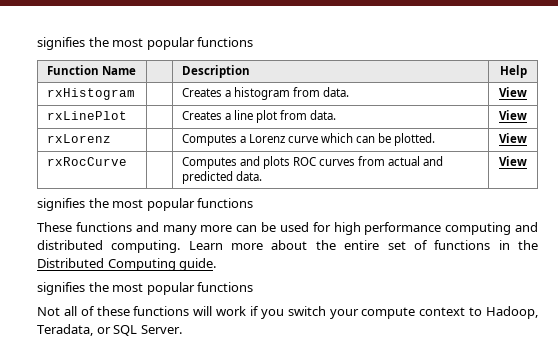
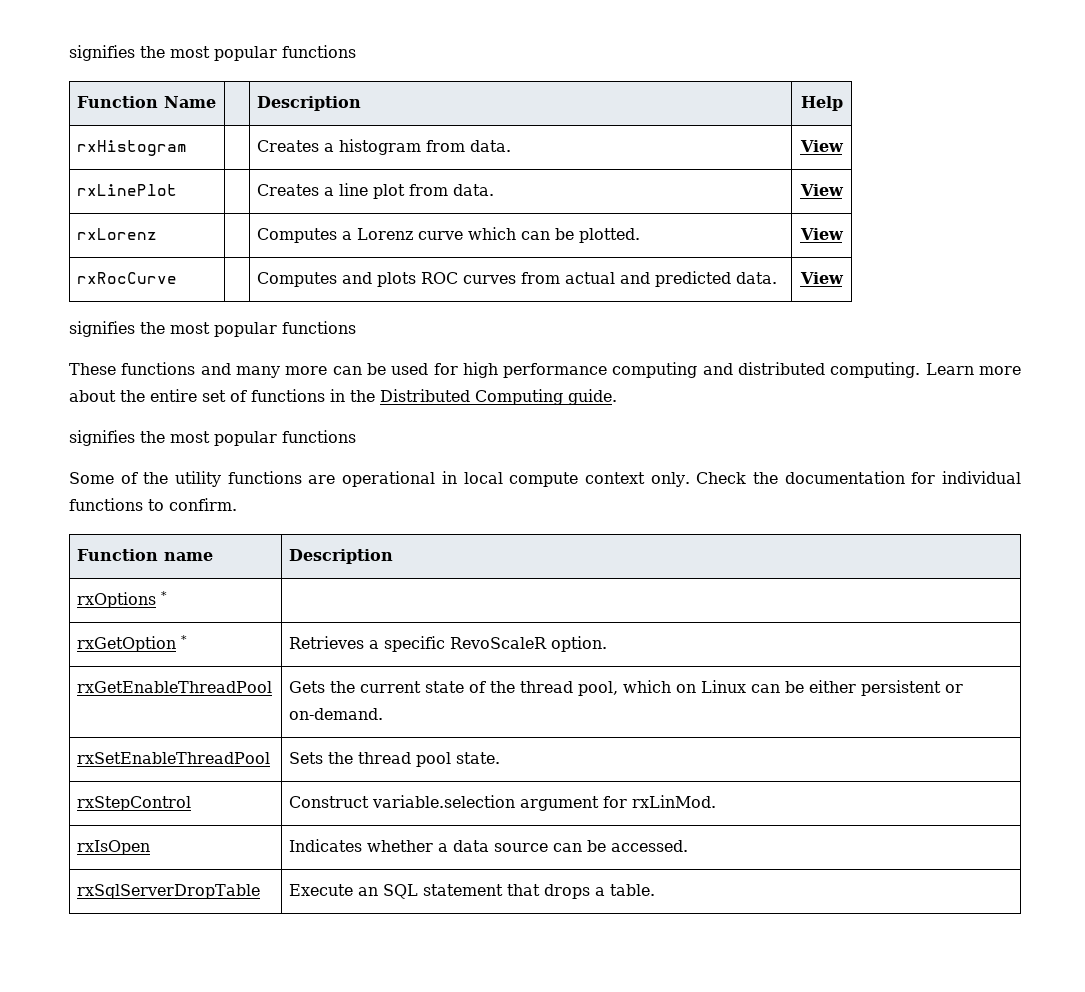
- Not all of these functions will work if you switch your compute context to Hadoop, Teradata, or SQL Server.
+ Some of the utility functions are operational in local compute context only. Check the documentation for individual functions to confirm.
+ Function name | Description
+ rxOptions * |
+ rxGetOption * | Retrieves a specific RevoScaleR option.
+ rxGetEnableThreadPool | Gets the current state of the thread pool, which on Linux can be either persistent or on-demand.
+ rxSetEnableThreadPool | Sets the thread pool state.
+ rxStepControl | Construct variable.selection argument for rxLinMod.
+ rxIsOpen | Indicates whether a data source can be accessed.
+ rxSqlServerDropTable | Execute an SQL statement that drops a table.

